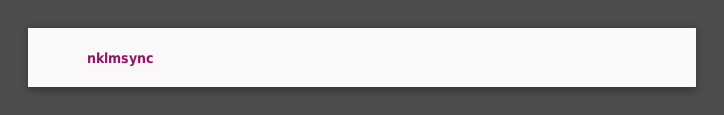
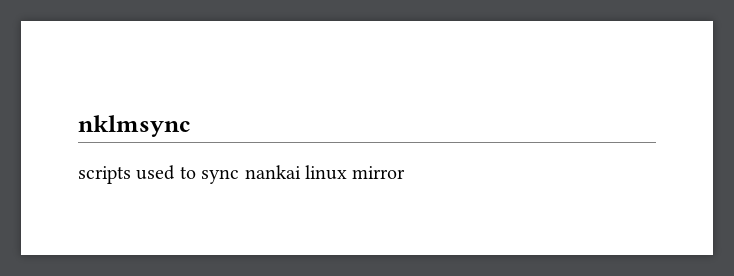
+ scripts used to sync nankai linux mirror

